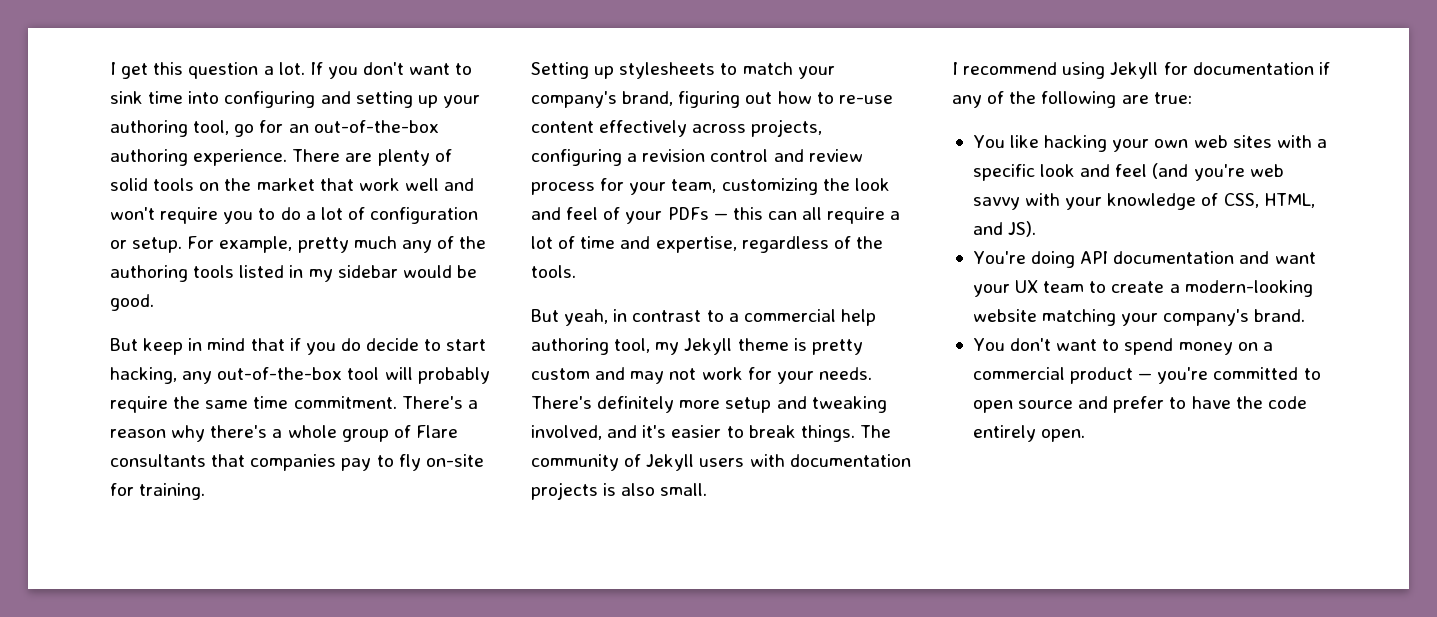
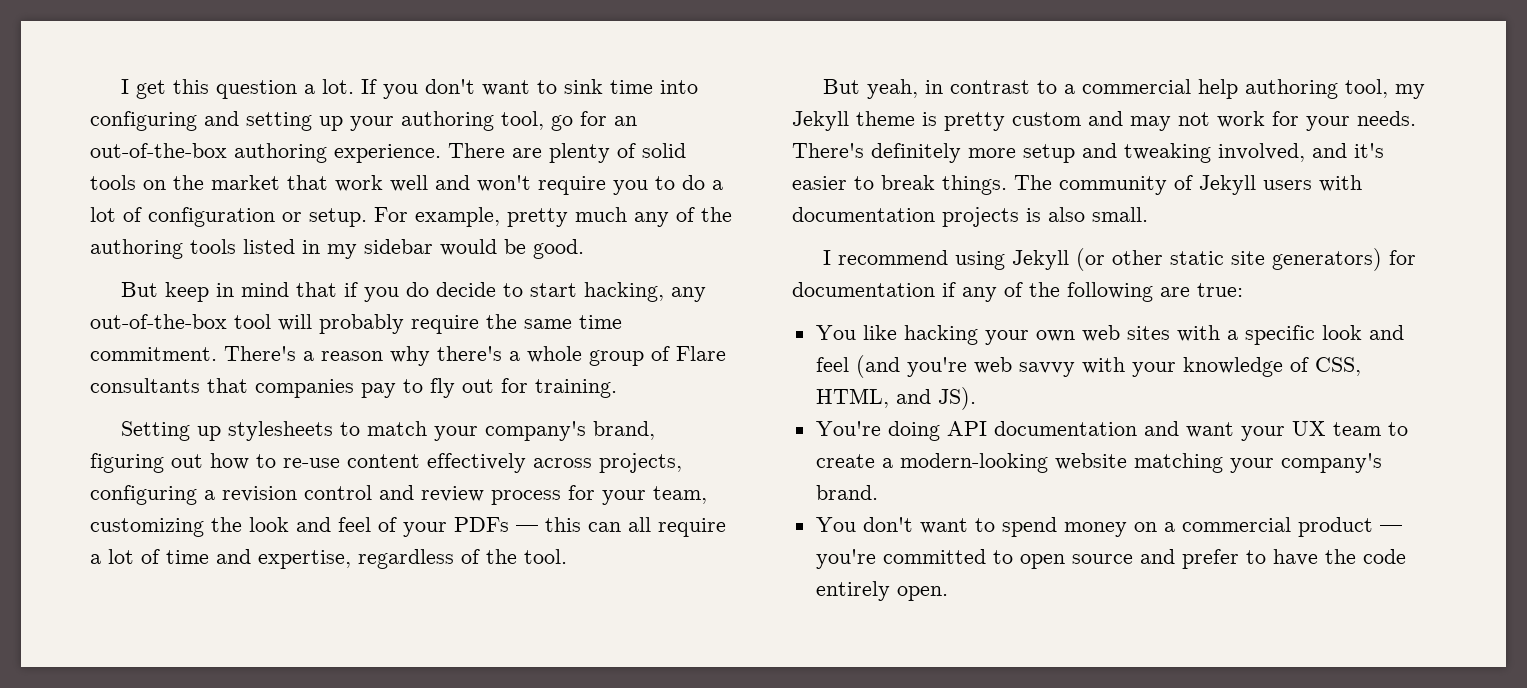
- There's a reason why there's a whole group of Flare consultants that companies pay to fly on-site for training.
+ There's a reason why there's a whole group of Flare consultants that companies pay to fly out for training.
- Setting up stylesheets to match your company's brand, figuring out how to re-use content effectively across projects, configuring a revision control and review process for your team, customizing the look and feel of your PDFs — this can all require a lot of time and expertise, regardless of the tools.
+ Setting up stylesheets to match your company's brand, figuring out how to re-use content effectively across projects, configuring a revision control and review process for your team, customizing the look and feel of your PDFs — this can all require a lot of time and expertise, regardless of the tool.
- I recommend using Jekyll for documentation if any of the following are true:
+ I recommend using Jekyll (or other static site generators) for documentation if any of the following are true:

